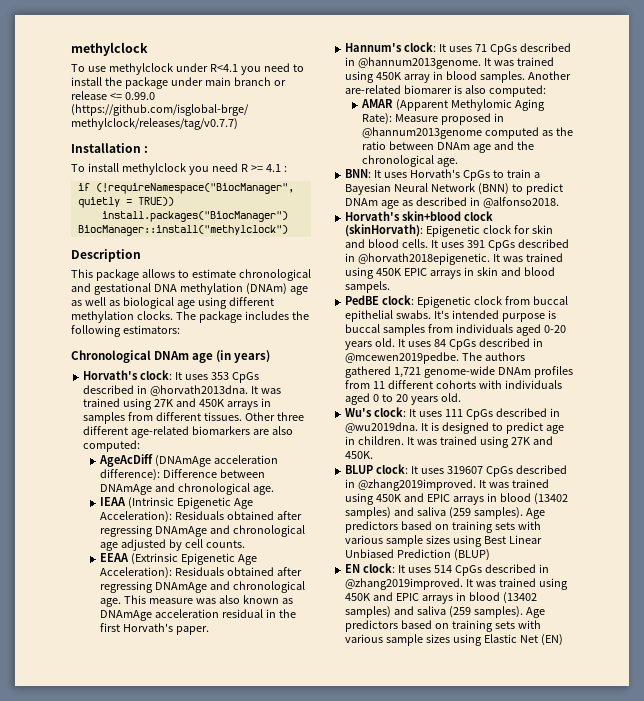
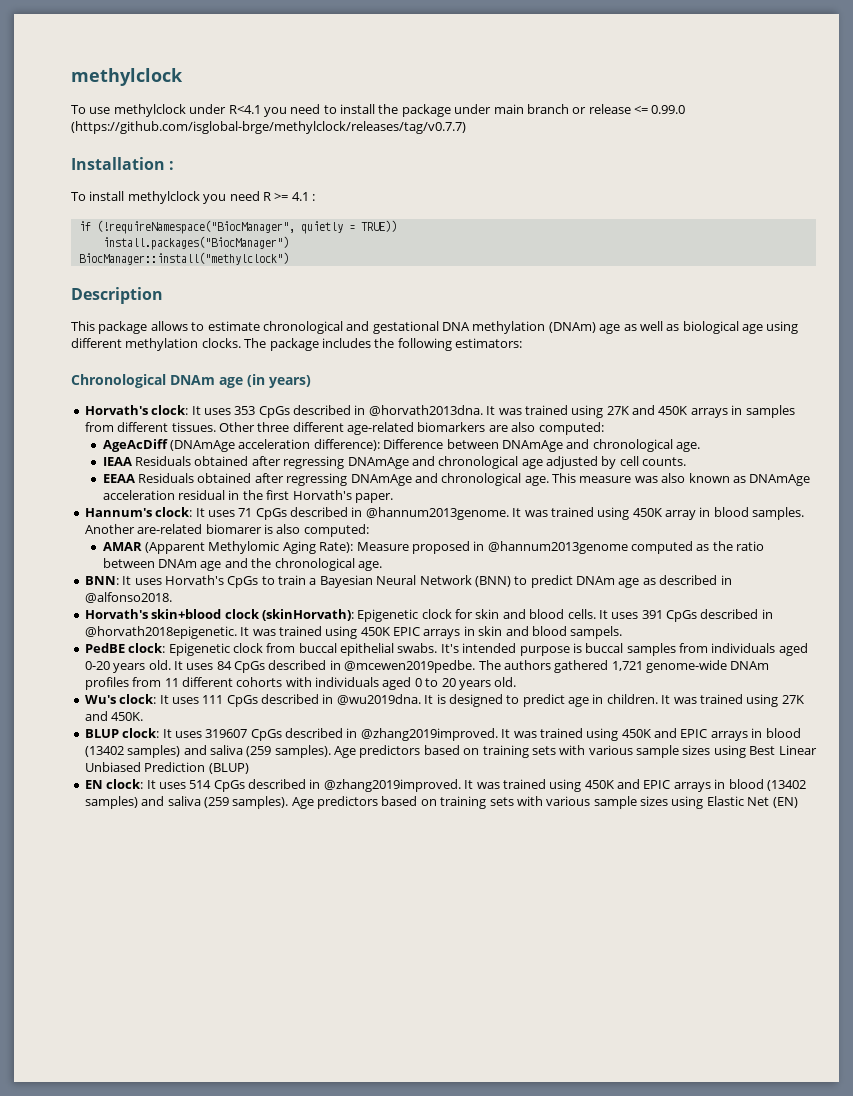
- IEAA (Intrinsic Epigenetic Age Acceleration): Residuals obtained after regressing DNAmAge and chronological age adjusted by cell counts.
+ IEAA Residuals obtained after regressing DNAmAge and chronological age adjusted by cell counts.
- EEAA (Extrinsic Epigenetic Age Acceleration): Residuals obtained after regressing DNAmAge and chronological age.
+ EEAA Residuals obtained after regressing DNAmAge and chronological age.

